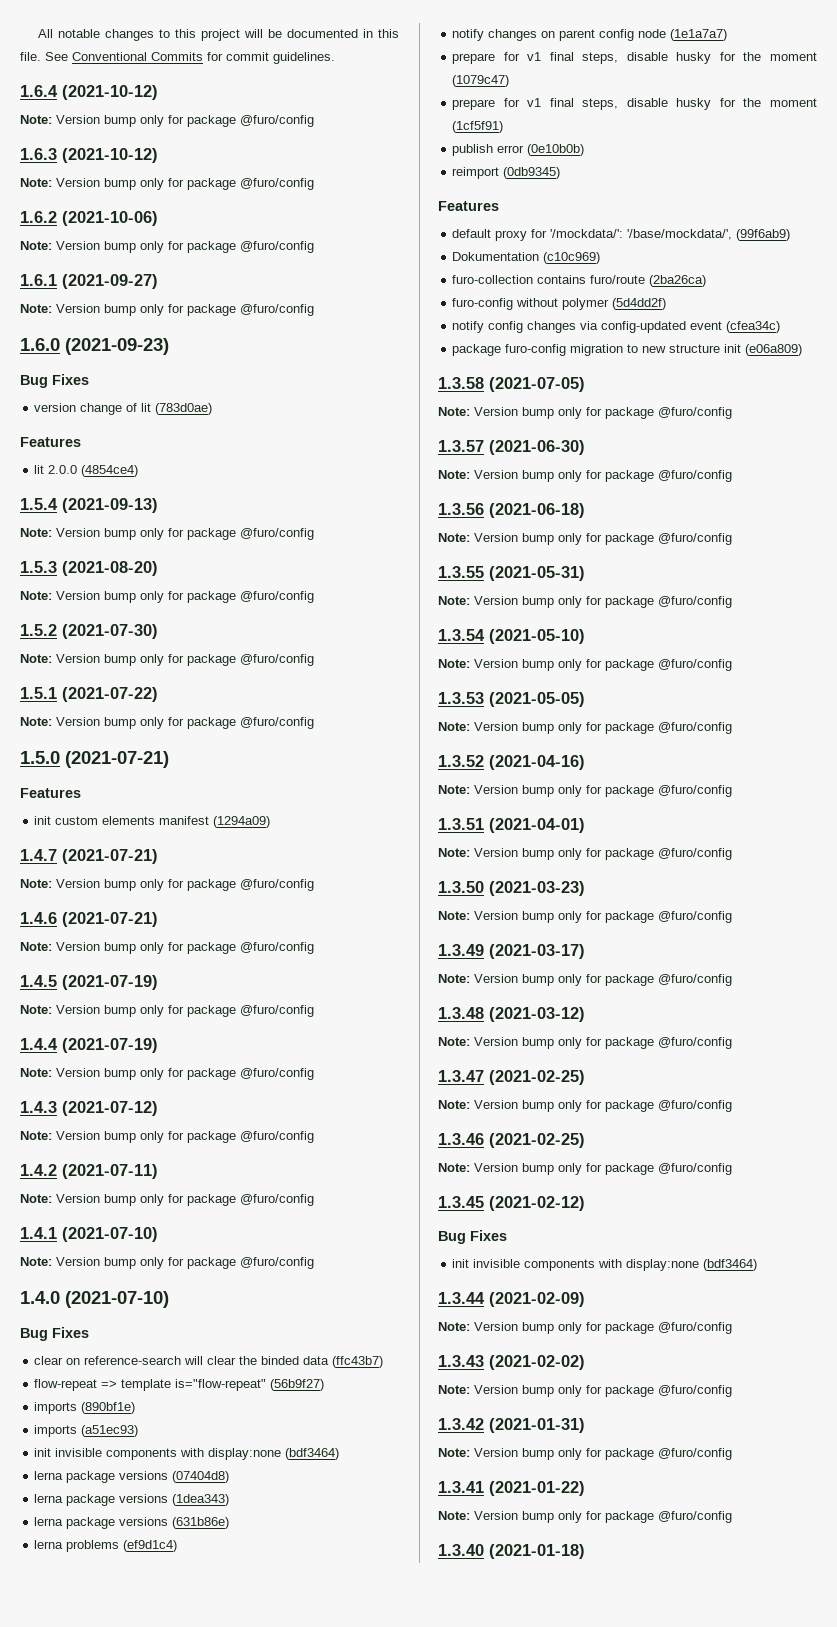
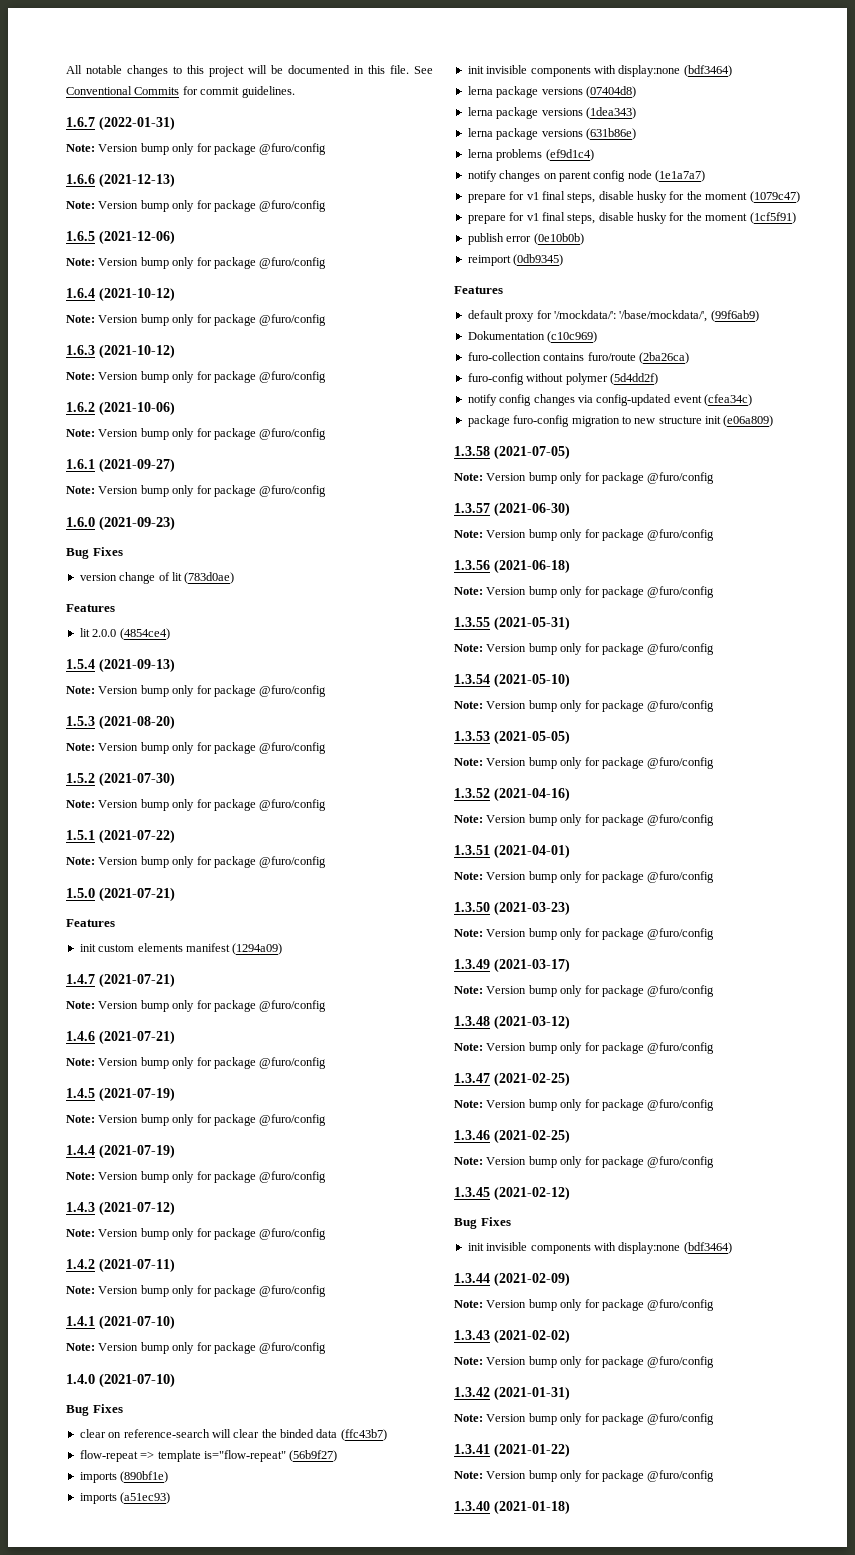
+ 1.6.7 (2022-01-31)
+ Note: Version bump only for package @furo/config
+ 1.6.6 (2021-12-13)
+ Note: Version bump only for package @furo/config
+ 1.6.5 (2021-12-06)
+ Note: Version bump only for package @furo/config

